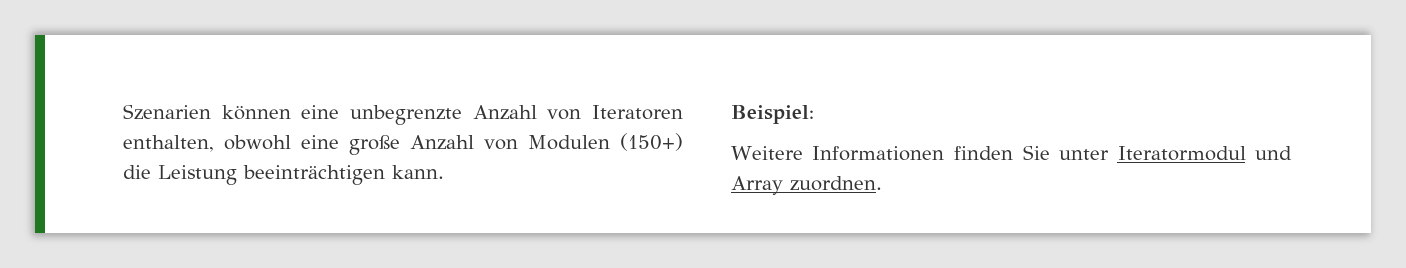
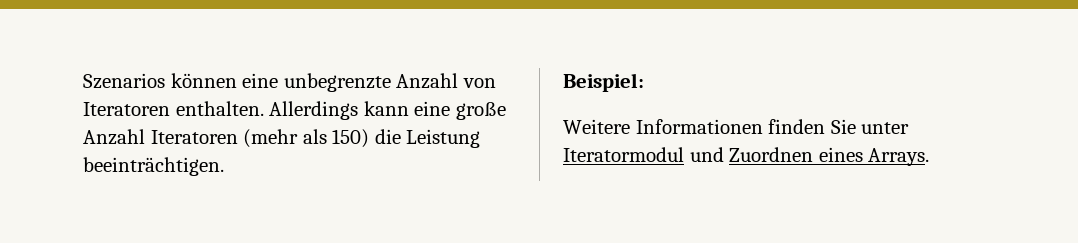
- Szenarien können eine unbegrenzte Anzahl von Iteratoren enthalten, obwohl eine große Anzahl von Modulen (150+) die Leistung beeinträchtigen kann.
+ Szenarios können eine unbegrenzte Anzahl von Iteratoren enthalten. Allerdings kann eine große Anzahl Iteratoren (mehr als 150) die Leistung beeinträchtigen.
- Weitere Informationen finden Sie unter Iteratormodul und Array zuordnen.
+ Weitere Informationen finden Sie unter Iteratormodul und Zuordnen eines Arrays.

